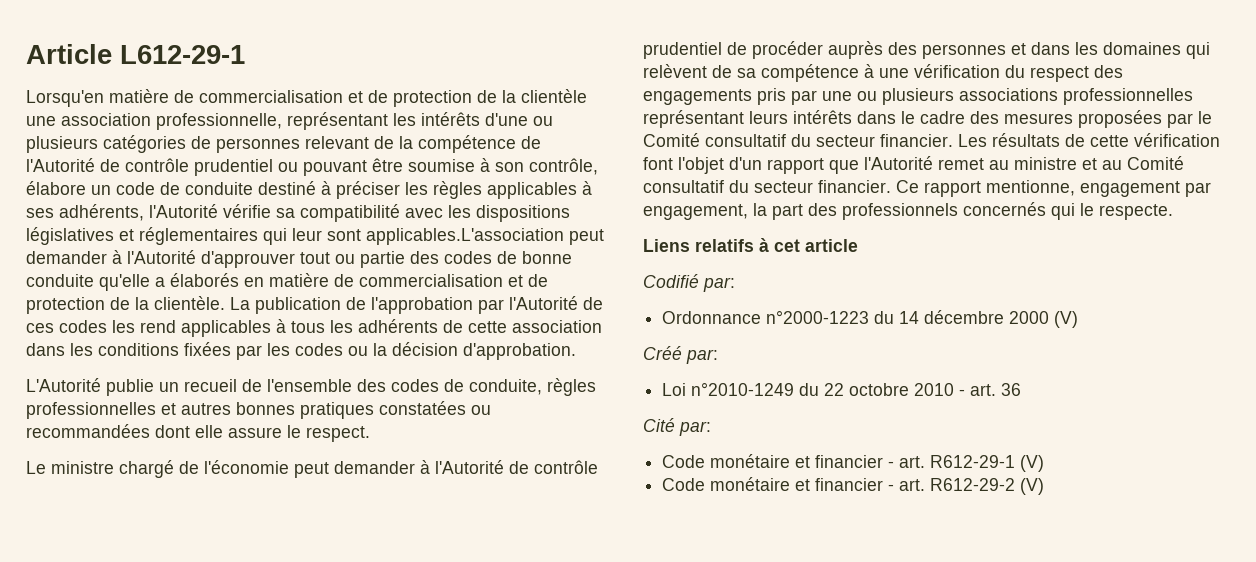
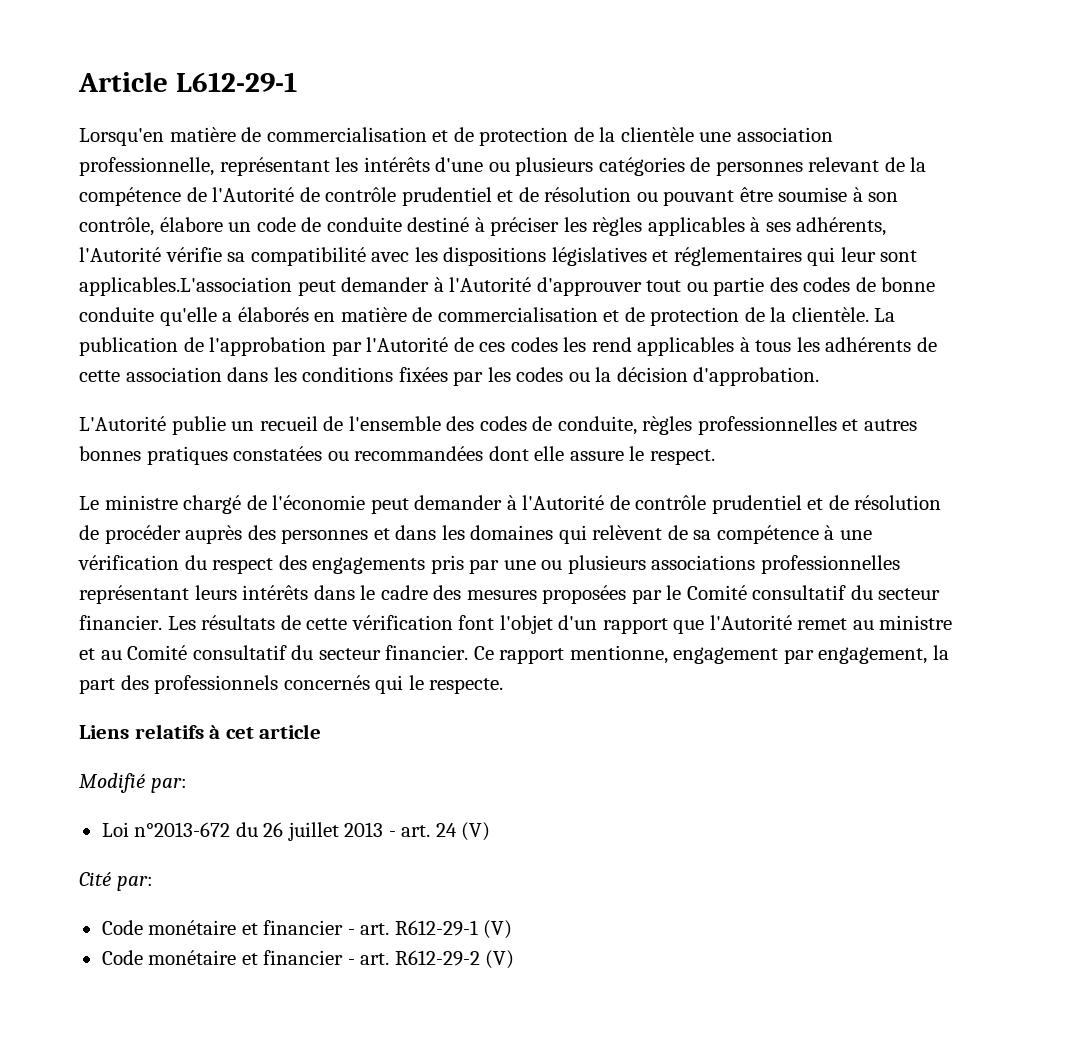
- Lorsqu'en matière de commercialisation et de protection de la clientèle une association professionnelle, représentant les intérêts d'une ou plusieurs catégories de personnes relevant de la compétence de l'Autorité de contrôle prudentiel ou pouvant être soumise à son contrôle, élabore un code de conduite destiné à préciser les règles applicables à ses adhérents, l'Autorité vérifie sa compatibilité avec les dispositions législatives et réglementaires qui leur sont applicables.L'association peut demander à l'Autorité d'approuver tout ou partie des codes de bonne conduite qu'elle a élaborés en matière de commercialisation et de protection de la clientèle.
+ Lorsqu'en matière de commercialisation et de protection de la clientèle une association professionnelle, représentant les intérêts d'une ou plusieurs catégories de personnes relevant de la compétence de l'Autorité de contrôle prudentiel et de résolution ou pouvant être soumise à son contrôle, élabore un code de conduite destiné à préciser les règles applicables à ses adhérents, l'Autorité vérifie sa compatibilité avec les dispositions législatives et réglementaires qui leur sont applicables.L'association peut demander à l'Autorité d'approuver tout ou partie des codes de bonne conduite qu'elle a élaborés en matière de commercialisation et de protection de la clientèle.
- Le ministre chargé de l'économie peut demander à l'Autorité de contrôle prudentiel de procéder auprès des personnes et dans les domaines qui relèvent de sa compétence à une vérification du respect des engagements pris par une ou plusieurs associations professionnelles représentant leurs intérêts dans le cadre des mesures proposées par le Comité consultatif du secteur financier.
+ Le ministre chargé de l'économie peut demander à l'Autorité de contrôle prudentiel et de résolution de procéder auprès des personnes et dans les domaines qui relèvent de sa compétence à une vérification du respect des engagements pris par une ou plusieurs associations professionnelles représentant leurs intérêts dans le cadre des mesures proposées par le Comité consultatif du secteur financier.
- Codifié par:
- Ordonnance n°2000-1223 du 14 décembre 2000 (V)
- Créé par:
- Loi n°2010-1249 du 22 octobre 2010 - art. 36
+ Modifié par:
+ Loi n°2013-672 du 26 juillet 2013 - art. 24 (V)

